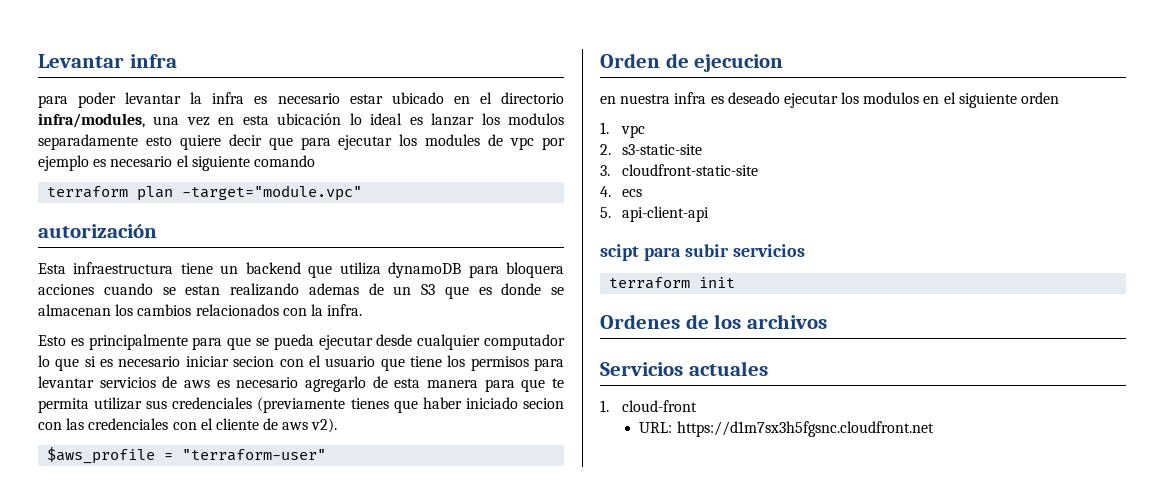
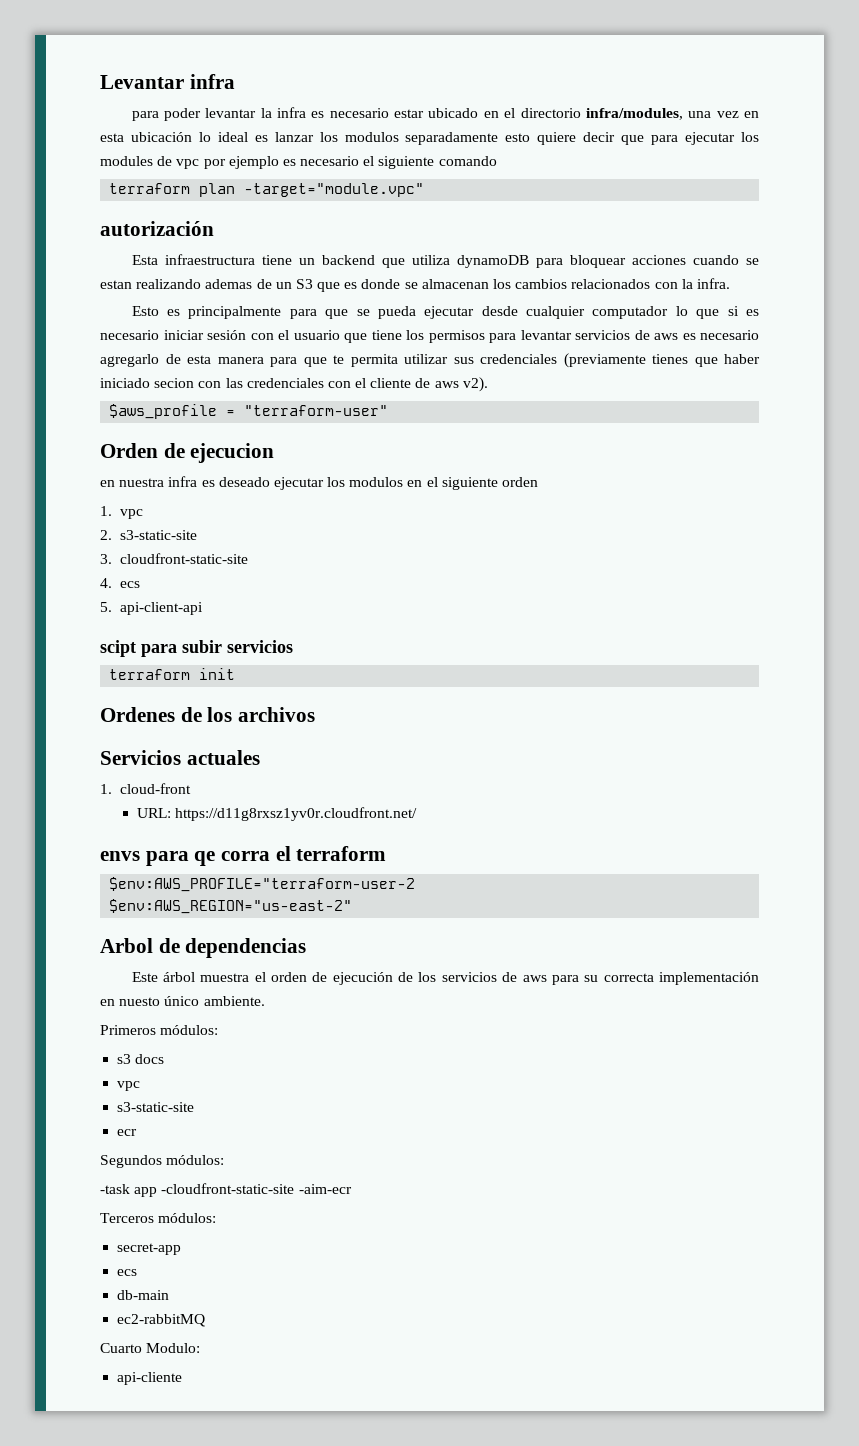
- Esta infraestructura tiene un backend que utiliza dynamoDB para bloquera acciones cuando se estan realizando ademas de un S3 que es donde se almacenan los cambios relacionados con la infra.
+ Esta infraestructura tiene un backend que utiliza dynamoDB para bloquear acciones cuando se estan realizando ademas de un S3 que es donde se almacenan los cambios relacionados con la infra.
- Esto es principalmente para que se pueda ejecutar desde cualquier computador lo que si es necesario iniciar secion con el usuario que tiene los permisos para levantar servicios de aws es necesario agregarlo de esta manera para que te permita utilizar sus credenciales (previamente tienes que haber iniciado secion con las credenciales con el cliente de aws v2).
+ Esto es principalmente para que se pueda ejecutar desde cualquier computador lo que si es necesario iniciar sesión con el usuario que tiene los permisos para levantar servicios de aws es necesario agregarlo de esta manera para que te permita utilizar sus credenciales (previamente tienes que haber iniciado secion con las credenciales con el cliente de aws v2).
- URL: https://d1m7sx3h5fgsnc.cloudfront.net
+ URL: https://d11g8rxsz1yv0r.cloudfront.net/
+ envs para qe corra el terraform
+ $env:AWS_PROFILE="terraform-user-2
+ $env:AWS_REGION="us-east-2"
+ Arbol de dependencias
+ Este árbol muestra el orden de ejecución de los servicios de aws para su correcta implementación en nuesto único ambiente.
+ Primeros módulos:
+ s3 docs
+ vpc
+ s3-static-site
+ ecr
+ Segundos módulos:
+ -task app -cloudfront-static-site -aim-ecr
+ Terceros módulos:
+ secret-app
+ ecs
+ db-main
+ ec2-rabbitMQ
+ Cuarto Modulo:
+ api-cliente

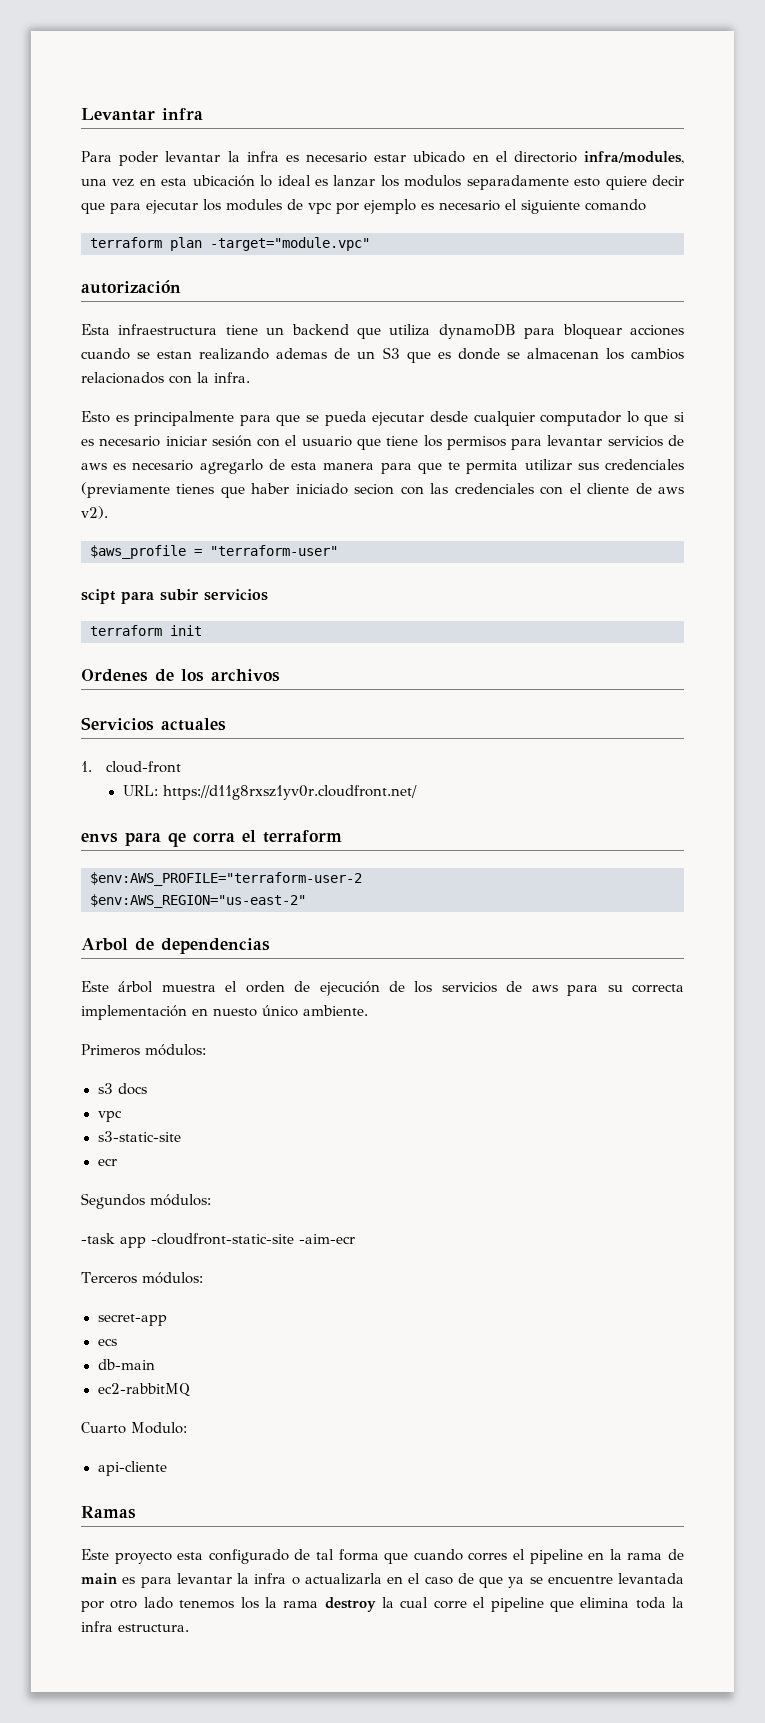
- para poder levantar la infra es necesario estar ubicado en el directorio infra/modules, una vez en esta ubicación lo ideal es lanzar los modulos separadamente esto quiere decir que para ejecutar los modules de vpc por ejemplo es necesario el siguiente comando
+ Para poder levantar la infra es necesario estar ubicado en el directorio infra/modules, una vez en esta ubicación lo ideal es lanzar los modulos separadamente esto quiere decir que para ejecutar los modules de vpc por ejemplo es necesario el siguiente comando
- Orden de ejecucion
- en nuestra infra es deseado ejecutar los modulos en el siguiente orden
- 1. vpc
- 2. s3-static-site
- 3. cloudfront-static-site
- 4. ecs
- 5. api-client-api
+ Ramas
+ Este proyecto esta configurado de tal forma que cuando corres el pipeline en la rama de main es para levantar la infra o actualizarla en el caso de que ya se encuentre levantada por otro lado tenemos los la rama destroy la cual corre el pipeline que elimina toda la infra estructura.

